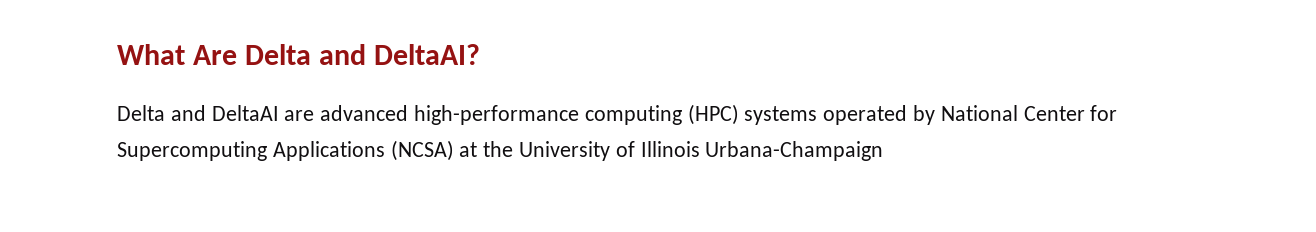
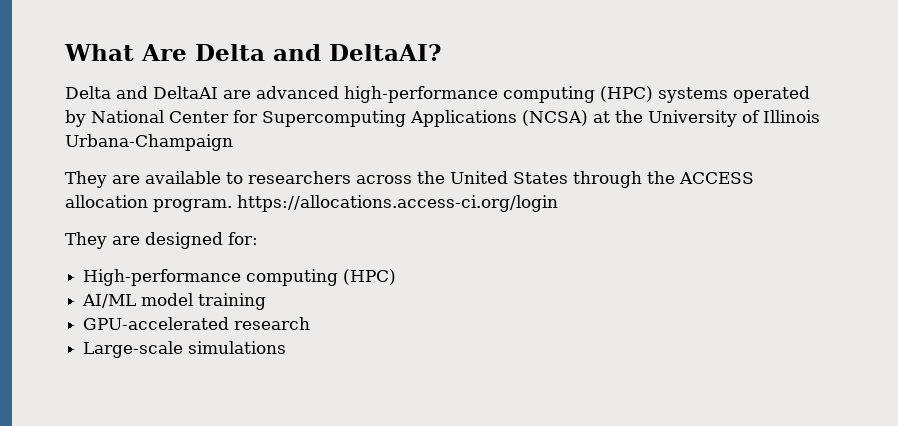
+ They are available to researchers across the United States through the ACCESS allocation program. https://allocations.access-ci.org/login
+ They are designed for:
+ High-performance computing (HPC)
+ AI/ML model training
+ GPU-accelerated research
+ Large-scale simulations

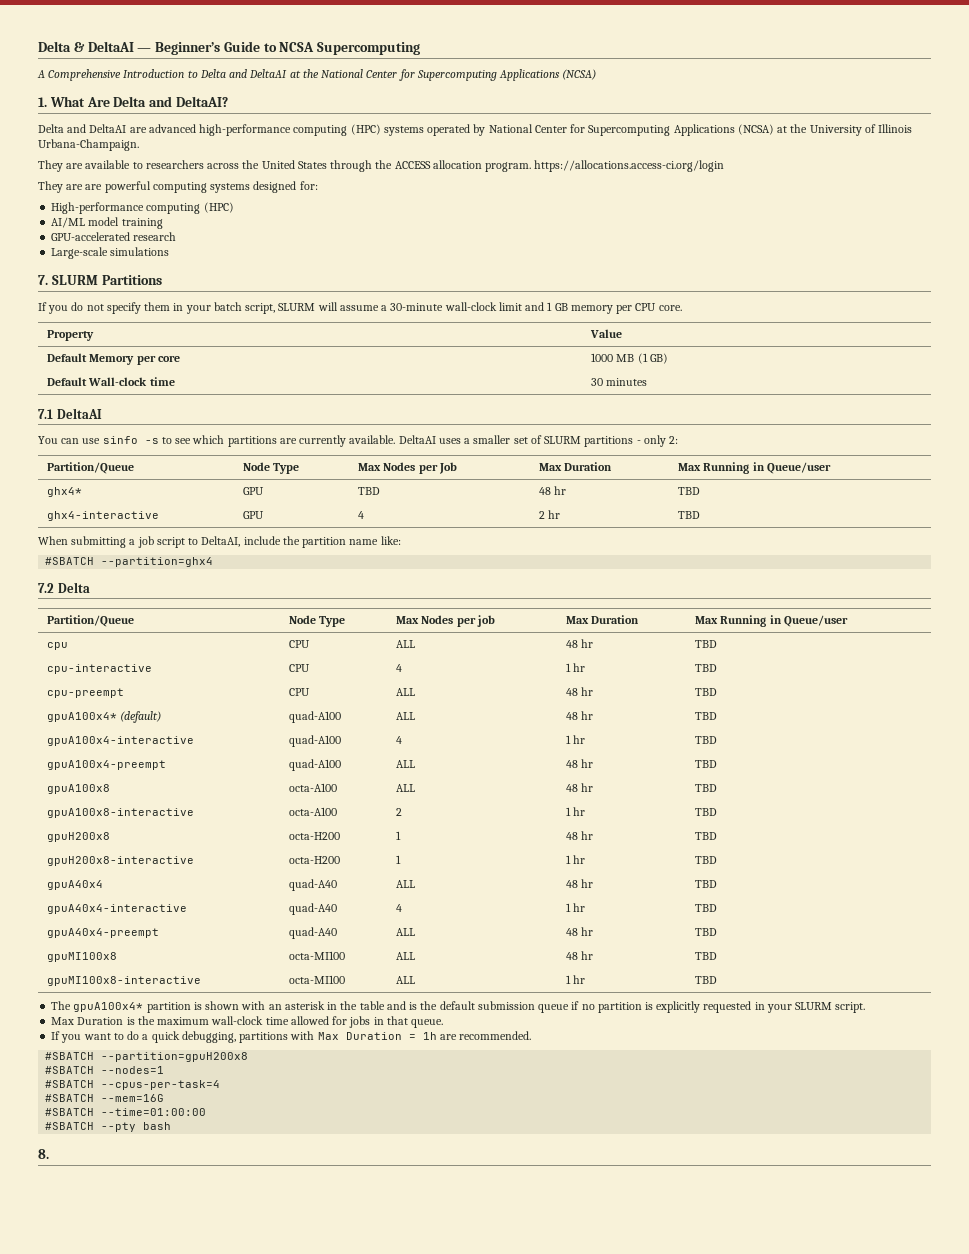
- What Are Delta and DeltaAI?
+ Delta & DeltaAI — Beginner’s Guide to NCSA Supercomputing
+ A Comprehensive Introduction to Delta and DeltaAI at the National Center for Supercomputing Applications (NCSA)
+ 1. What Are Delta and DeltaAI?
- Delta and DeltaAI are advanced high-performance computing (HPC) systems operated by National Center for Supercomputing Applications (NCSA) at the University of Illinois Urbana-Champaign
+ Delta and DeltaAI are advanced high-performance computing (HPC) systems operated by National Center for Supercomputing Applications (NCSA) at the University of Illinois Urbana-Champaign.
- They are designed for:
+ They are are powerful computing systems designed for:
+ 7. SLURM Partitions
+ If you do not specify them in your batch script, SLURM will assume a 30-minute wall-clock limit and 1 GB memory per CPU core.
+ Property | Value
+ Default Memory per core | 1000 MB (1 GB)
+ Default Wall-clock time | 30 minutes
+ 7.1 DeltaAI
+ You can use sinfo -s to see which partitions are currently available. DeltaAI uses a smaller set of SLURM partitions - only 2:
+ Partition/Queue | Node Type | Max Nodes per Job | Max Duration | Max Running in Queue/user
+ ghx4* | GPU | TBD | 48 hr | TBD
+ ghx4-interactive | GPU | 4 | 2 hr | TBD
+ When submitting a job script to DeltaAI, include the partition name like:
+ #SBATCH --partition=ghx4
+ 7.2 Delta
+ Partition/Queue | Node Type | Max Nodes per job | Max Duration | Max Running in Queue/user
+ cpu | CPU | ALL | 48 hr | TBD
+ cpu-interactive | CPU | 4 | 1 hr | TBD
+ cpu-preempt | CPU | ALL | 48 hr | TBD
+ gpuA100x4* (default) | quad-A100 | ALL | 48 hr | TBD
+ gpuA100x4-interactive | quad-A100 | 4 | 1 hr | TBD
+ gpuA100x4-preempt | quad-A100 | ALL | 48 hr | TBD
+ gpuA100x8 | octa-A100 | ALL | 48 hr | TBD
+ gpuA100x8-interactive | octa-A100 | 2 | 1 hr | TBD
+ gpuH200x8 | octa-H200 | 1 | 48 hr | TBD
+ gpuH200x8-interactive | octa-H200 | 1 | 1 hr | TBD
+ gpuA40x4 | quad-A40 | ALL | 48 hr | TBD
+ gpuA40x4-interactive | quad-A40 | 4 | 1 hr | TBD
+ gpuA40x4-preempt | quad-A40 | ALL | 48 hr | TBD
+ gpuMI100x8 | octa-MI100 | ALL | 48 hr | TBD
+ gpuMI100x8-interactive | octa-MI100 | ALL | 1 hr | TBD
+ The gpuA100x4* partition is shown with an asterisk in the table and is the default submission queue if no partition is explicitly requested in your SLURM script.
+ Max Duration is the maximum wall-clock time allowed for jobs in that queue.
+ If you want to do a quick debugging, partitions with Max Duration = 1h are recommended.
+ #SBATCH --partition=gpuH200x8
+ #SBATCH --nodes=1
+ #SBATCH --cpus-per-task=4
+ #SBATCH --mem=16G
+ #SBATCH --time=01:00:00
+ #SBATCH --pty bash
+ 8.

